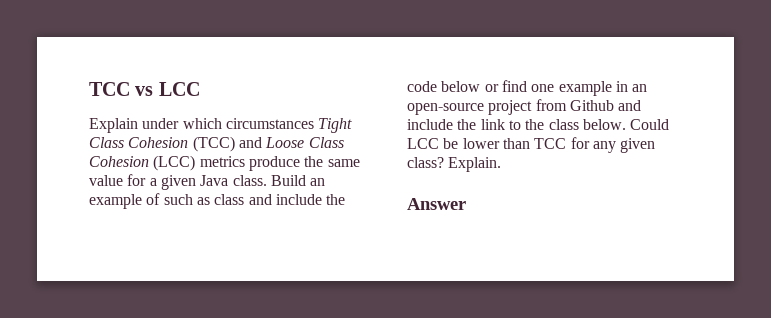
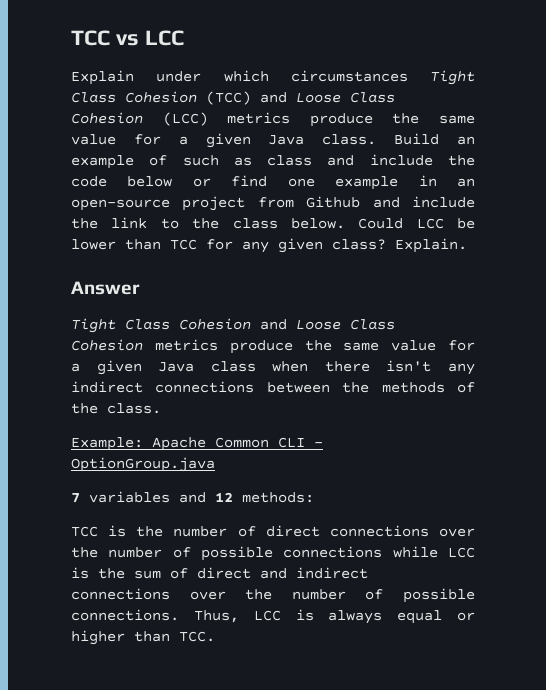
+ Tight Class Cohesion and Loose Class Cohesion metrics produce the same value for a given Java class when there isn't any indirect connections between the methods of the class.
+ Example: Apache Common CLI - OptionGroup.java
+ 7 variables and 12 methods:
+ TCC is the number of direct connections over the number of possible connections while LCC is the sum of direct and indirect connections over the number of possible connections. Thus, LCC is always equal or higher than TCC.

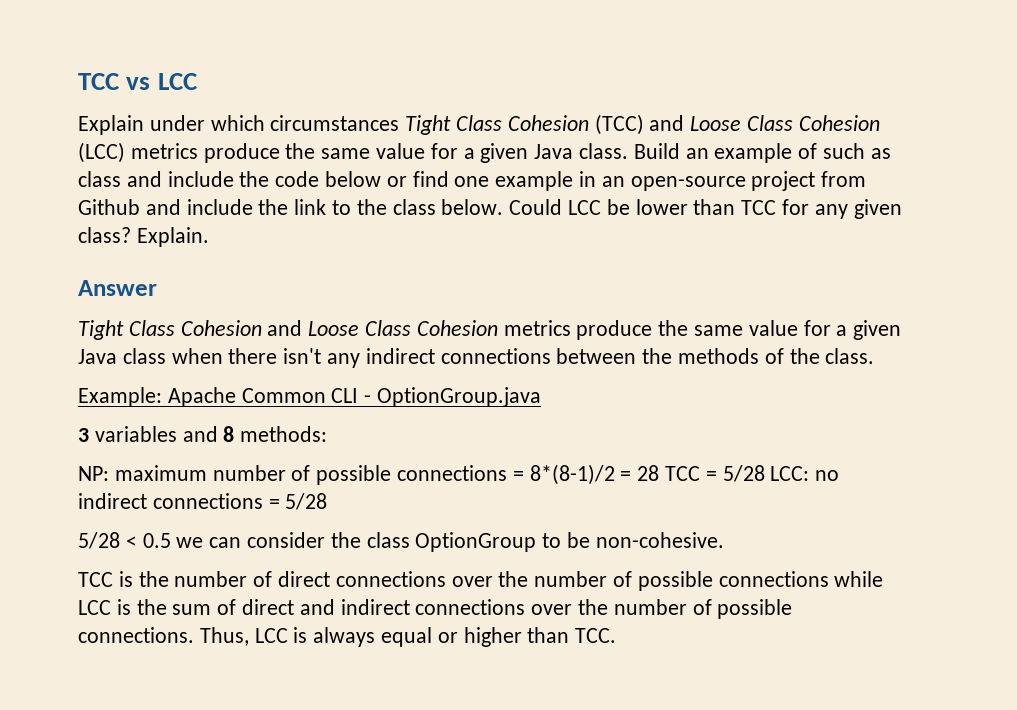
- 7 variables and 12 methods:
+ 3 variables and 8 methods:
+ NP: maximum number of possible connections = 8*(8-1)/2 = 28 TCC = 5/28 LCC: no indirect connections = 5/28
+ 5/28 < 0.5 we can consider the class OptionGroup to be non-cohesive.

